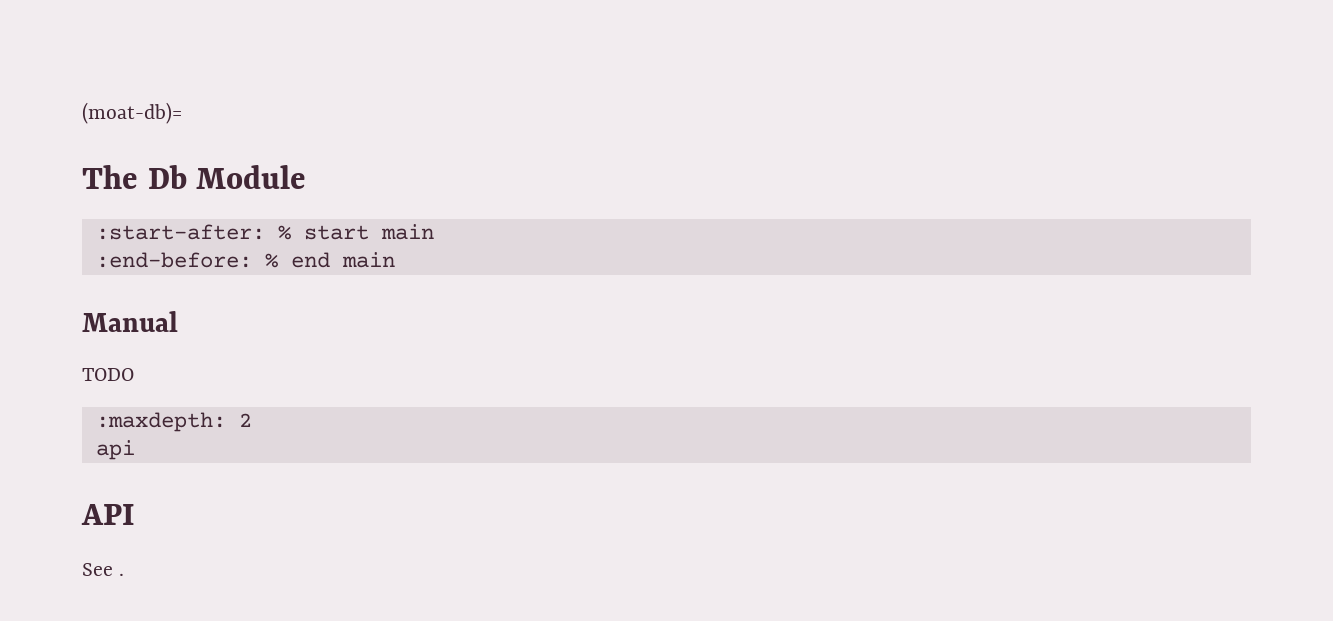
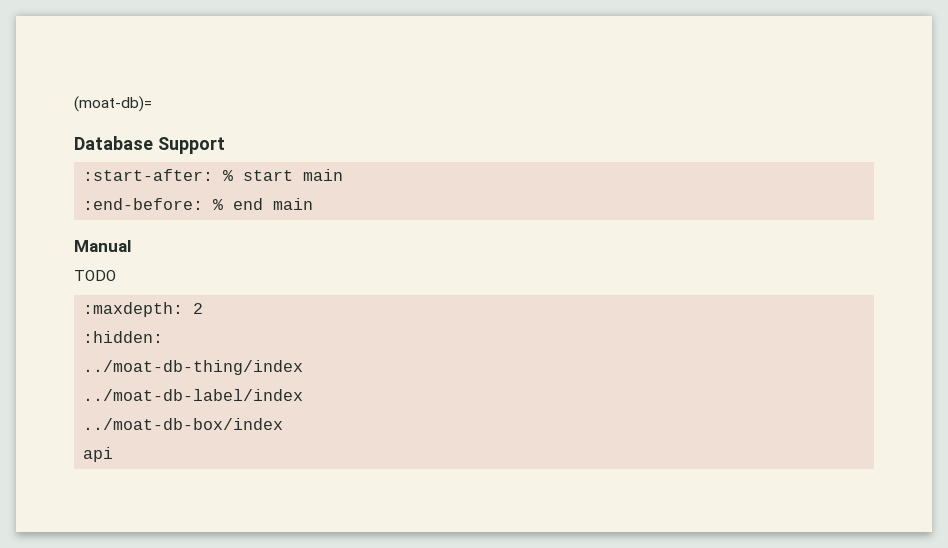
- The Db Module
+ Database Support
+ :hidden:
+ ../moat-db-thing/index
+ ../moat-db-label/index
+ ../moat-db-box/index
  api
- API
- See .

